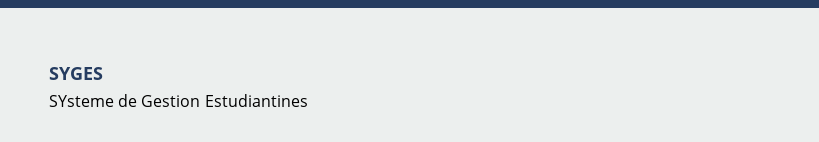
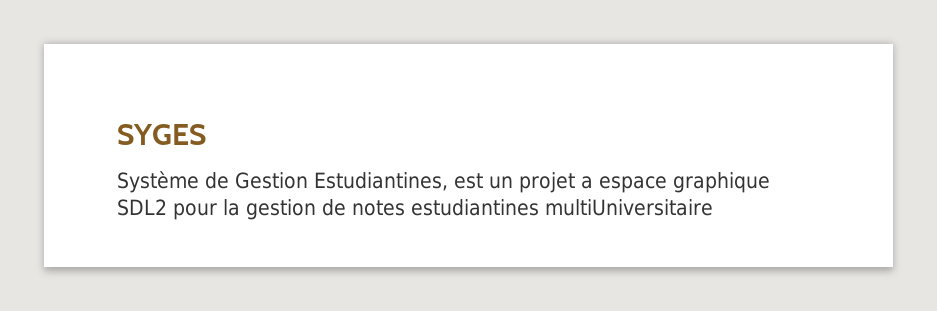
- SYsteme de Gestion Estudiantines
+ Système de Gestion Estudiantines, est un projet a espace graphique SDL2 pour la gestion de notes estudiantines multiUniversitaire

